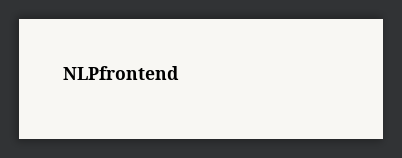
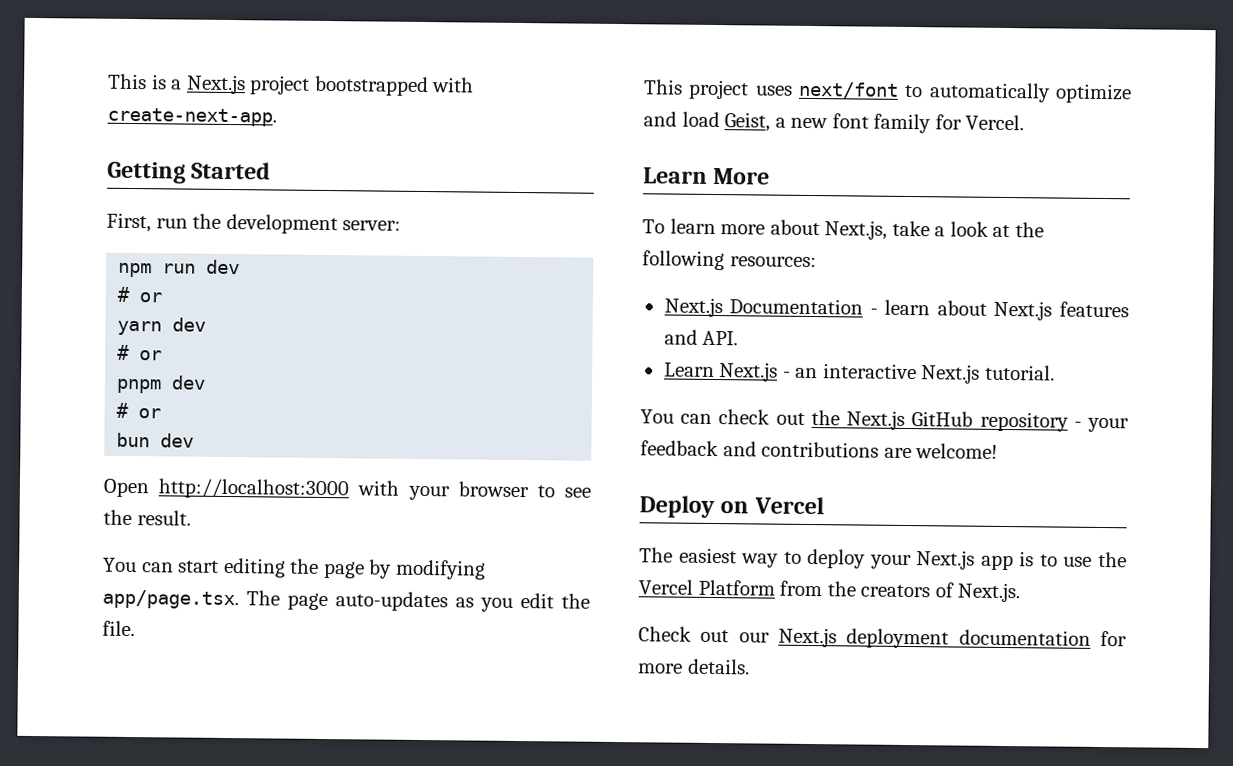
- NLPfrontend
+ This is a Next.js project bootstrapped with create-next-app.
+ Getting Started
+ First, run the development server:
+ npm run dev
+ # or
+ yarn dev
+ # or
+ pnpm dev
+ # or
+ bun dev
+ Open http://localhost:3000 with your browser to see the result.
+ You can start editing the page by modifying app/page.tsx. The page auto-updates as you edit the file.
+ This project uses next/font to automatically optimize and load Geist, a new font family for Vercel.
+ Learn More
+ To learn more about Next.js, take a look at the following resources:
+ Next.js Documentation - learn about Next.js features and API.
+ Learn Next.js - an interactive Next.js tutorial.
+ You can check out the Next.js GitHub repository - your feedback and contributions are welcome!
+ Deploy on Vercel
+ The easiest way to deploy your Next.js app is to use the Vercel Platform from the creators of Next.js.
+ Check out our Next.js deployment documentation for more details.

